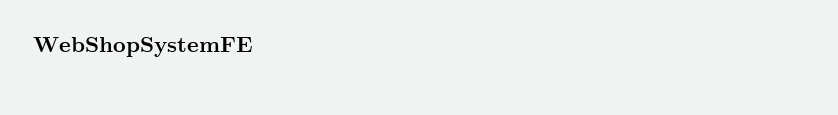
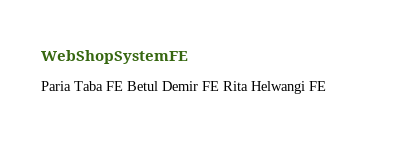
+ Paria Taba FE Betul Demir FE Rita Helwangi FE

